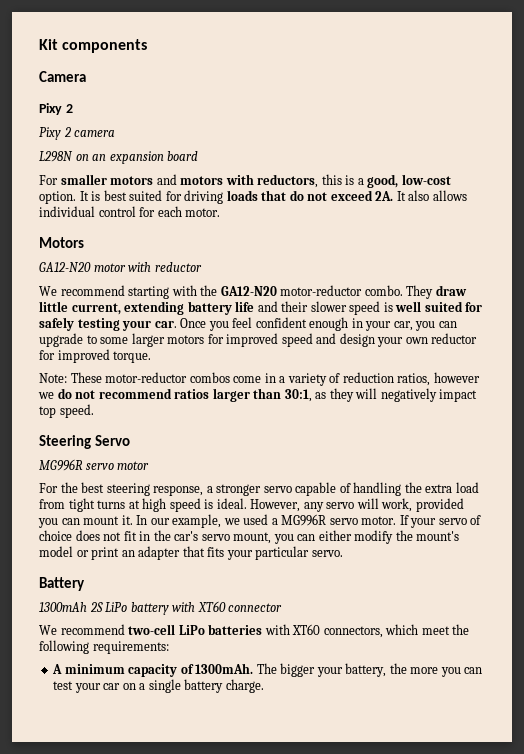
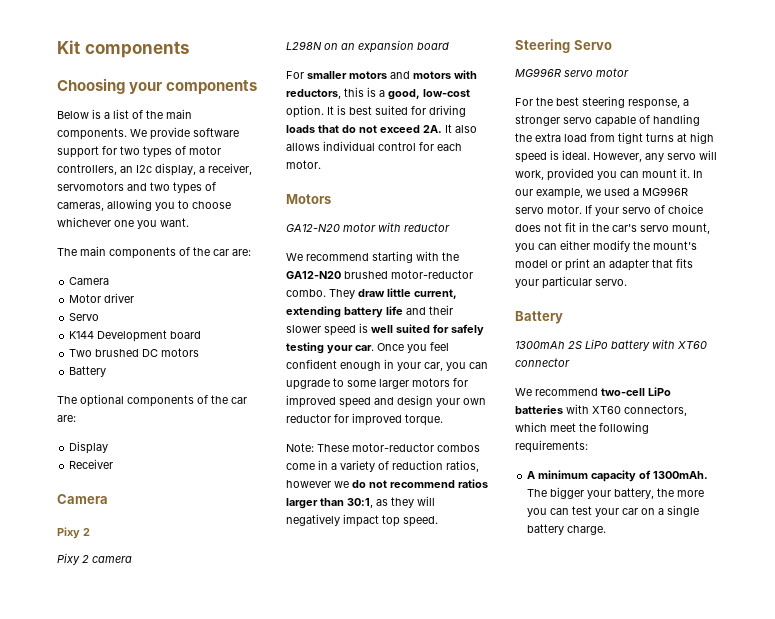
+ Choosing your components
+ Below is a list of the main components. We provide software support for two types of motor controllers, an I2c display, a receiver, servomotors and two types of cameras, allowing you to choose whichever one you want.
+ The main components of the car are:
+ Camera
+ Motor driver
+ Servo
+ K144 Development board
+ Two brushed DC motors
+ Battery
+ The optional components of the car are:
+ Display
+ Receiver
- We recommend starting with the GA12-N20 motor-reductor combo.
+ We recommend starting with the GA12-N20 brushed motor-reductor combo.

